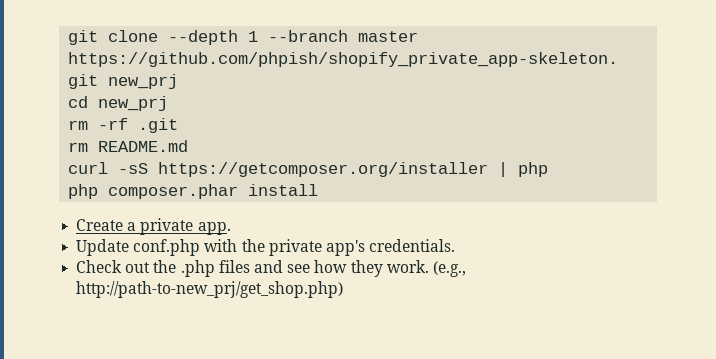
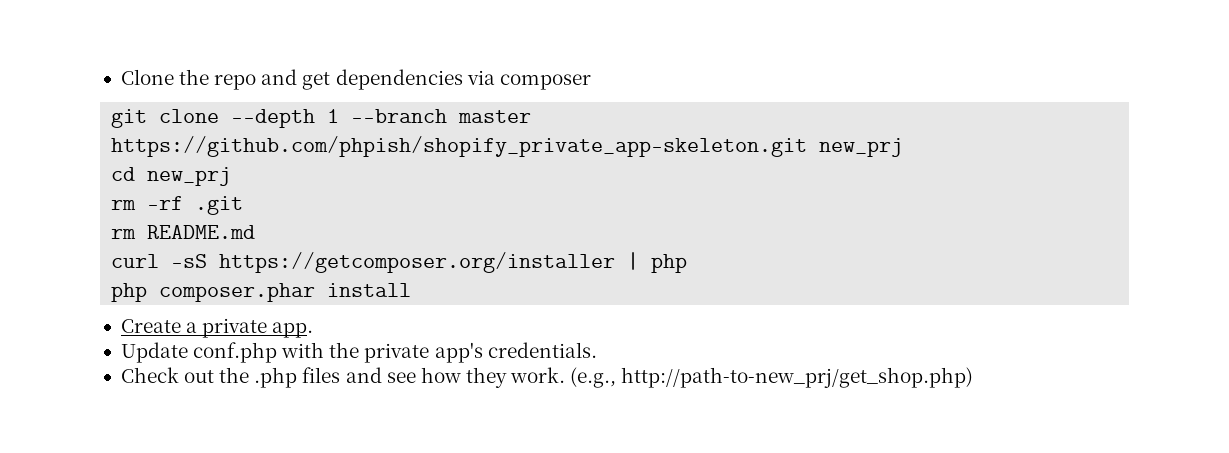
+ Clone the repo and get dependencies via composer

